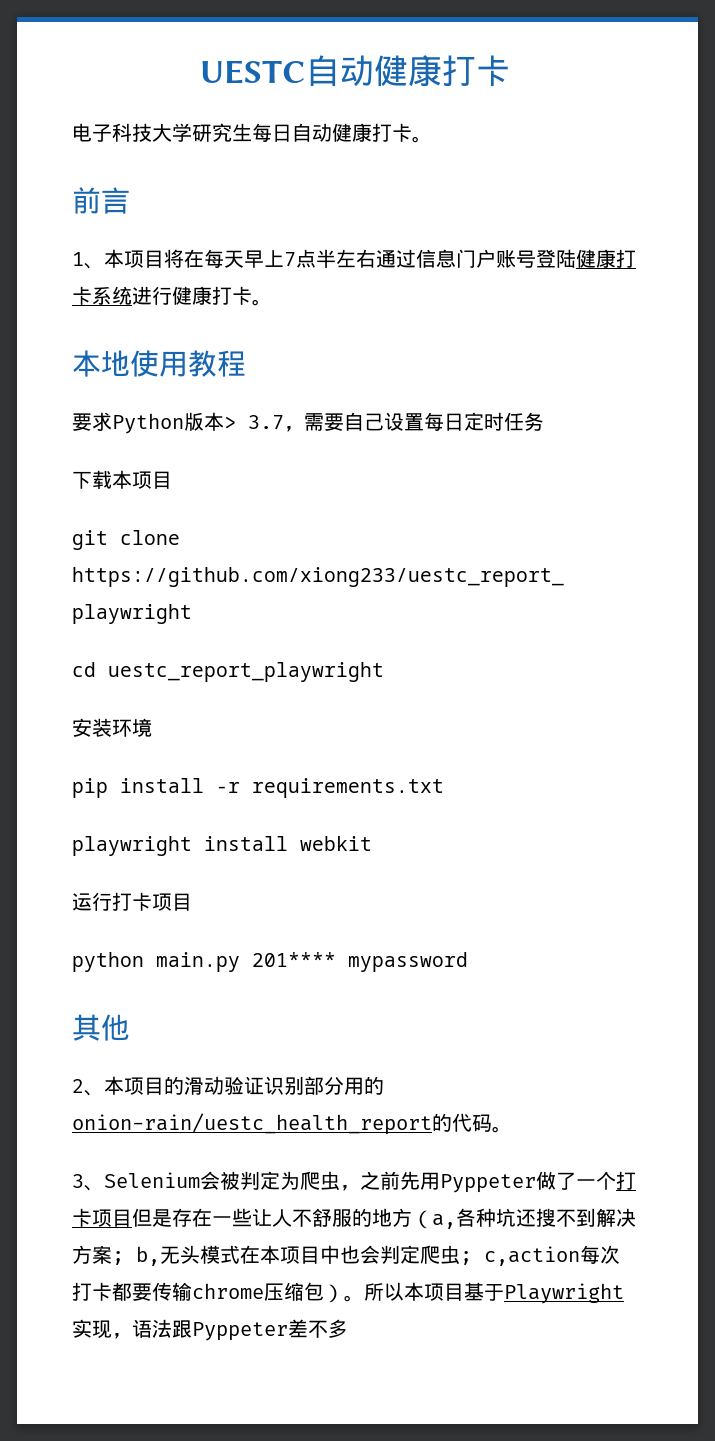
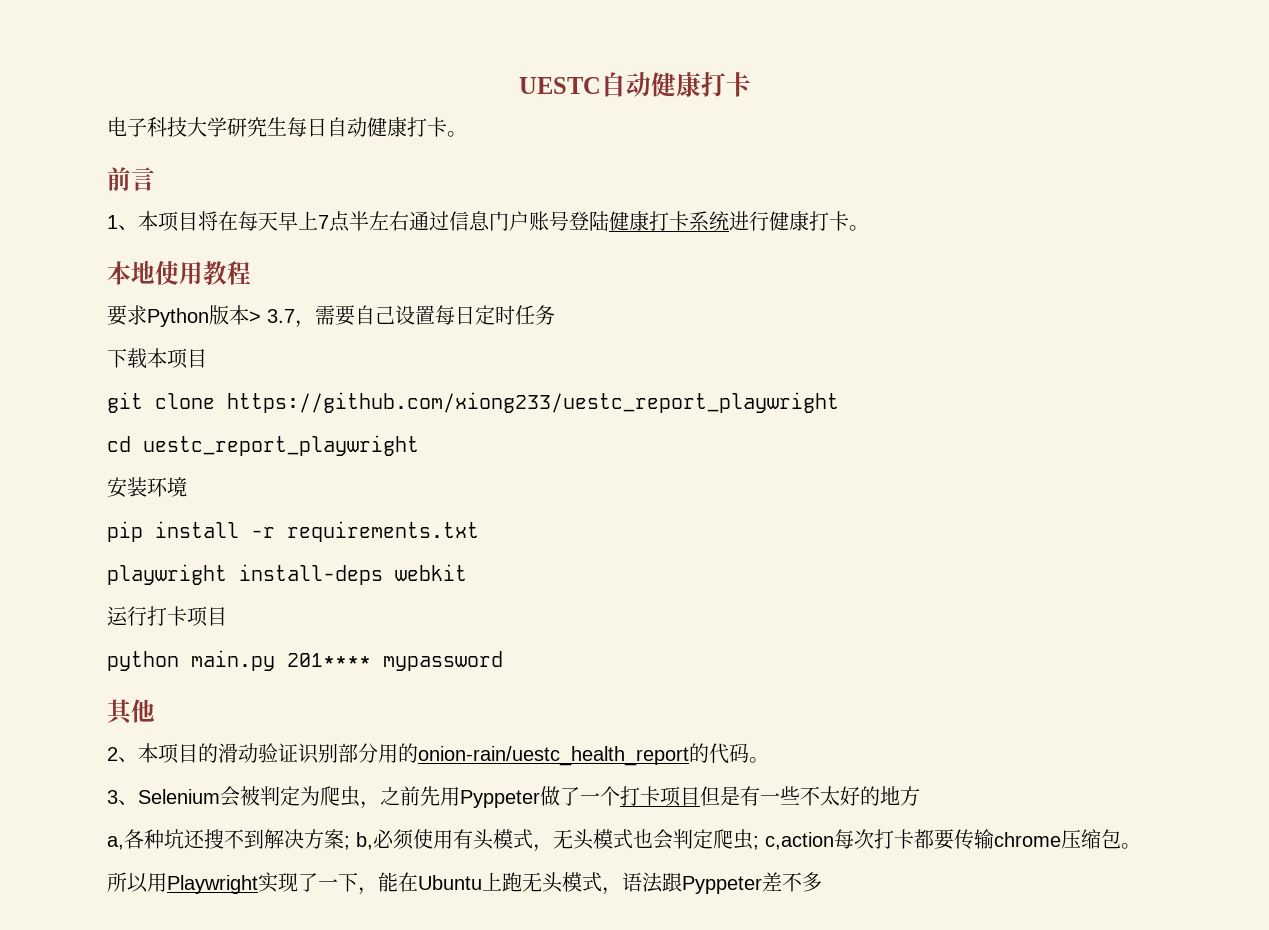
- playwright install webkit
+ playwright install-deps webkit
- 3、Selenium会被判定为爬虫，之前先用Pyppeter做了一个打卡项目但是存在一些让人不舒服的地方（a,各种坑还搜不到解决方案; b,无头模式在本项目中也会判定爬虫; c,action每次打卡都要传输chrome压缩包）。所以本项目基于Playwright实现，语法跟Pyppeter差不多
+ 3、Selenium会被判定为爬虫，之前先用Pyppeter做了一个打卡项目但是有一些不太好的地方
+ a,各种坑还搜不到解决方案; b,必须使用有头模式，无头模式也会判定爬虫; c,action每次打卡都要传输chrome压缩包。
+ 所以用Playwright实现了一下，能在Ubuntu上跑无头模式，语法跟Pyppeter差不多

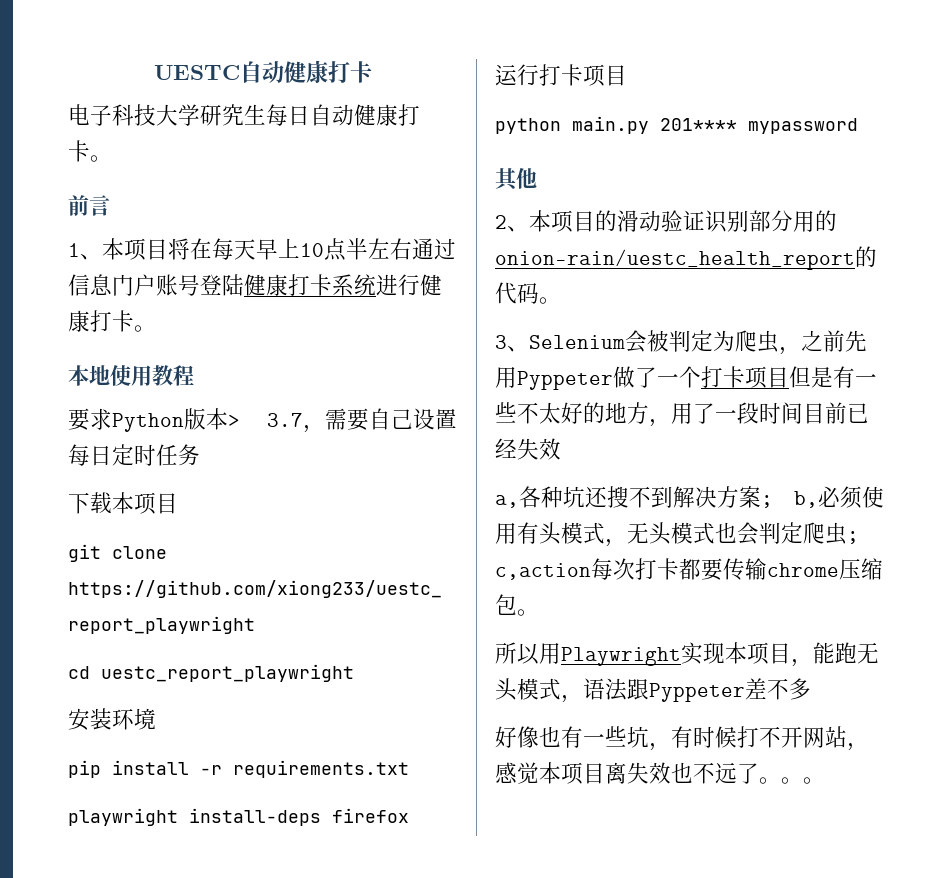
- 1、本项目将在每天早上7点半左右通过信息门户账号登陆健康打卡系统进行健康打卡。
+ 1、本项目将在每天早上10点半左右通过信息门户账号登陆健康打卡系统进行健康打卡。
- playwright install-deps webkit
+ playwright install-deps firefox
- 3、Selenium会被判定为爬虫，之前先用Pyppeter做了一个打卡项目但是有一些不太好的地方
+ 3、Selenium会被判定为爬虫，之前先用Pyppeter做了一个打卡项目但是有一些不太好的地方，用了一段时间目前已经失效
- 所以用Playwright实现了一下，能在Ubuntu上跑无头模式，语法跟Pyppeter差不多
+ 所以用Playwright实现本项目，能跑无头模式，语法跟Pyppeter差不多
+ 好像也有一些坑，有时候打不开网站，感觉本项目离失效也不远了。。。

